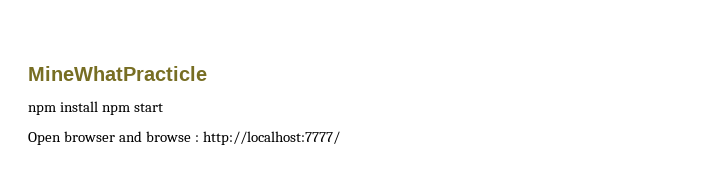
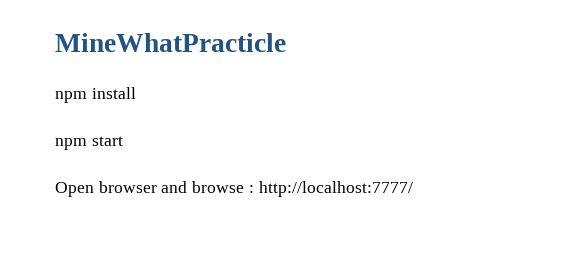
- npm install npm start
+ npm install
+ npm start

